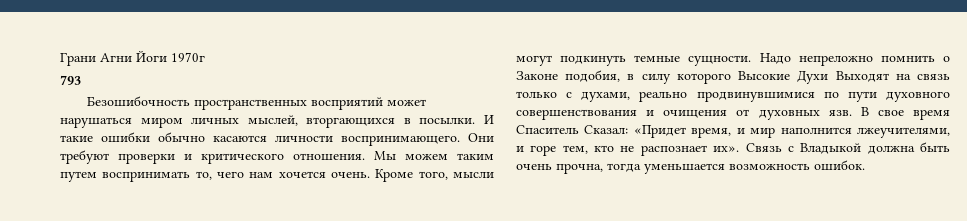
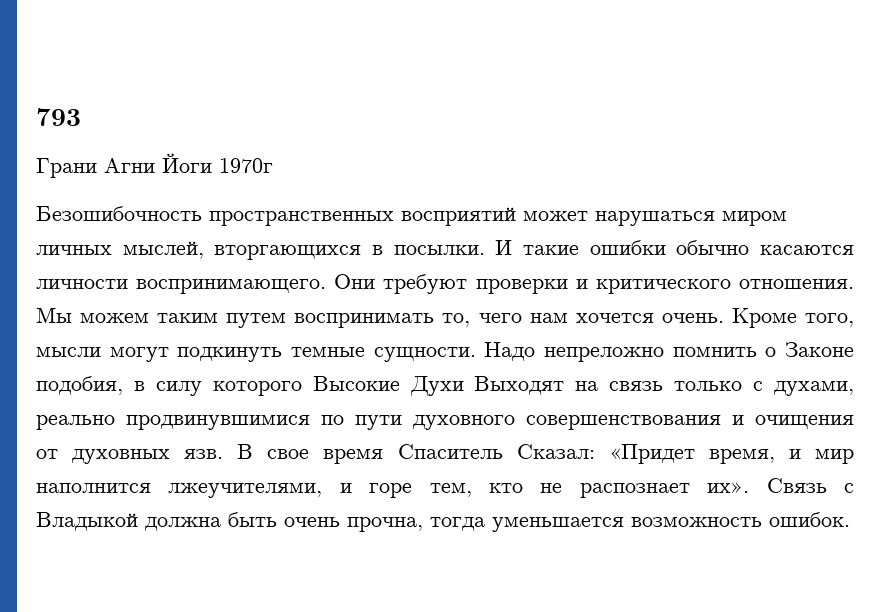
+ 793
- 793

